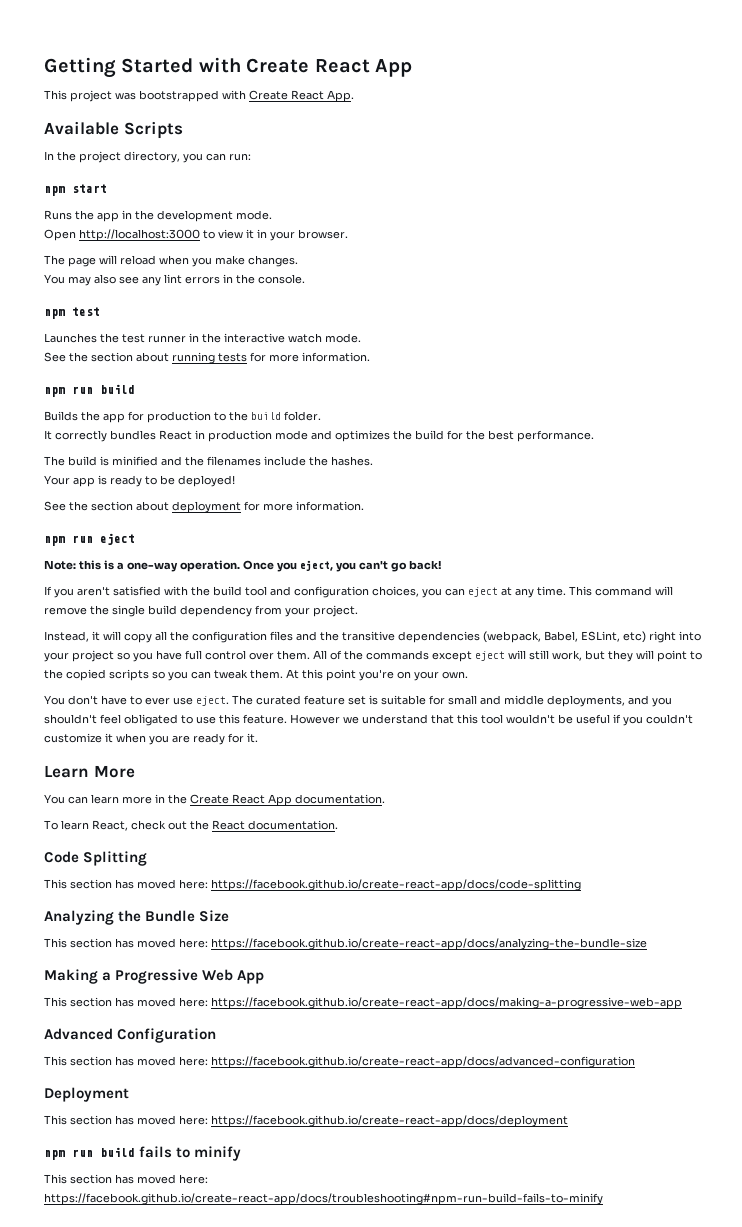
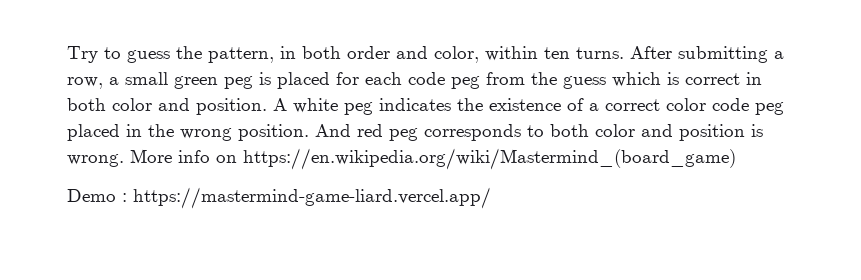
- Getting Started with Create React App
- This project was bootstrapped with Create React App.
- Available Scripts
- In the project directory, you can run:
- npm start
- Runs the app in the development mode.
- Open http://localhost:3000 to view it in your browser.
- The page will reload when you make changes.
- You may also see any lint errors in the console.
- npm test
- Launches the test runner in the interactive watch mode.
- See the section about running tests for more information.
- npm run build
- Builds the app for production to the build folder.
- It correctly bundles React in production mode and optimizes the build for the best performance.
- The build is minified and the filenames include the hashes.
- Your app is ready to be deployed!
- See the section about deployment for more information.
- npm run eject
- Note: this is a one-way operation. Once you eject, you can't go back!
- If you aren't satisfied with the build tool and configuration choices, you can eject at any time. This command will remove the single build dependency from your project.
- Instead, it will copy all the configuration files and the transitive dependencies (webpack, Babel, ESLint, etc) right into your project so you have full control over them. All of the commands except eject will still work, but they will point to the copied scripts so you can tweak them. At this point you're on your own.
- You don't have to ever use eject. The curated feature set is suitable for small and middle deployments, and you shouldn't feel obligated to use this feature. However we understand that this tool wouldn't be useful if you couldn't customize it when you are ready for it.
- Learn More
- You can learn more in the Create React App documentation.
- To learn React, check out the React documentation.
- Code Splitting
- This section has moved here: https://facebook.github.io/create-react-app/docs/code-splitting
- Analyzing the Bundle Size
- This section has moved here: https://facebook.github.io/create-react-app/docs/analyzing-the-bundle-size
- Making a Progressive Web App
- This section has moved here: https://facebook.github.io/create-react-app/docs/making-a-progressive-web-app
- Advanced Configuration
- This section has moved here: https://facebook.github.io/create-react-app/docs/advanced-configuration
- Deployment
- This section has moved here: https://facebook.github.io/create-react-app/docs/deployment
- npm run build fails to minify
- This section has moved here: https://facebook.github.io/create-react-app/docs/troubleshooting#npm-run-build-fails-to-minify
+ Try to guess the pattern, in both order and color, within ten turns. After submitting a row, a small green peg is placed for each code peg from the guess which is correct in both color and position. A white peg indicates the existence of a correct color code peg placed in the wrong position. And red peg corresponds to both color and position is wrong. More info on https://en.wikipedia.org/wiki/Mastermind_(board_game)
+ Demo : https://mastermind-game-liard.vercel.app/

